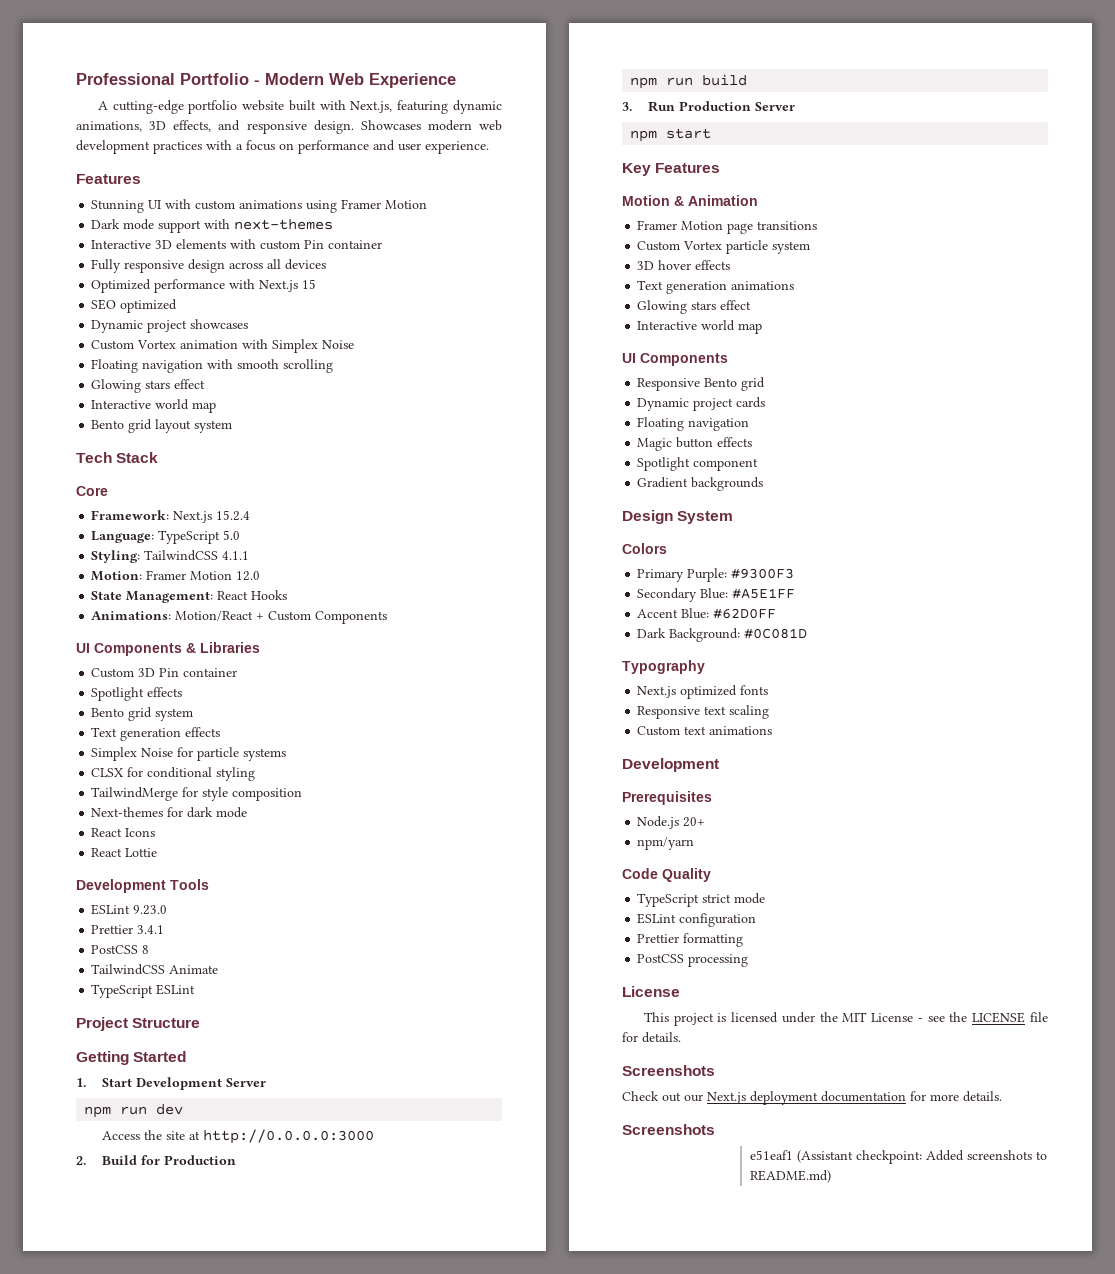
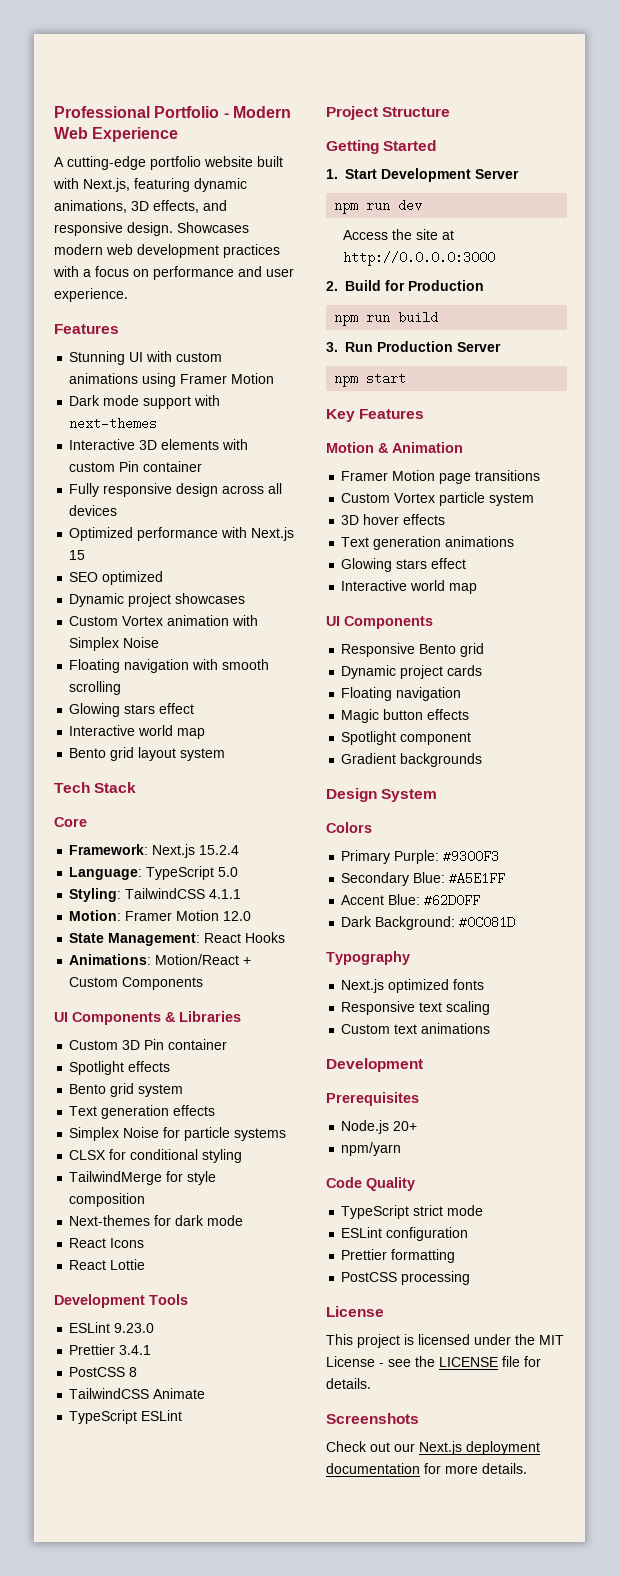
  Check out our Next.js deployment documentation for more details.
- Screenshots
- e51eaf1 (Assistant checkpoint: Added screenshots to README.md)

